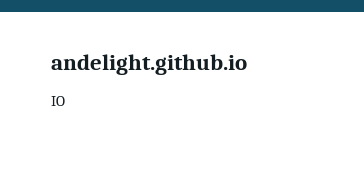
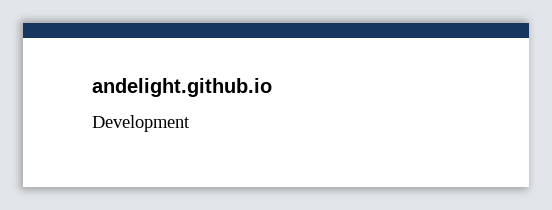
- IO
+ Development

